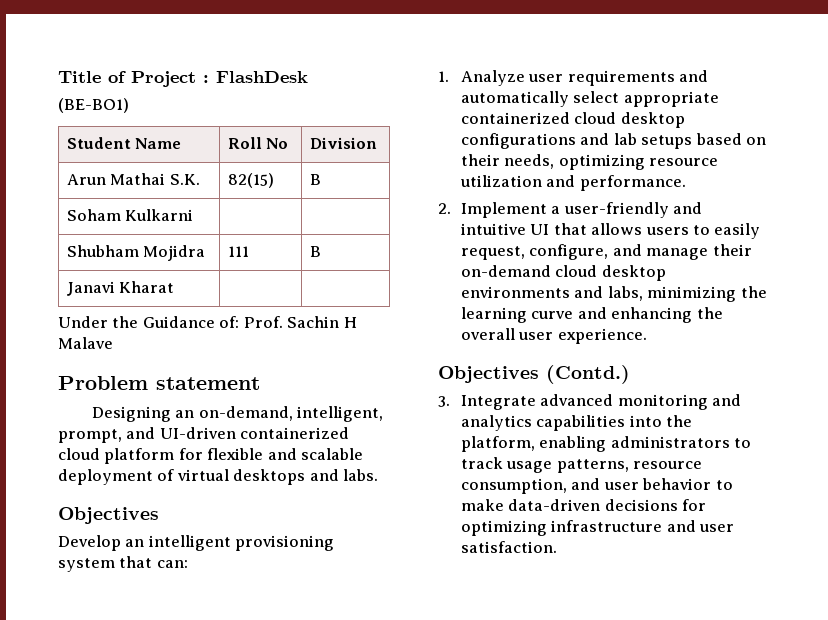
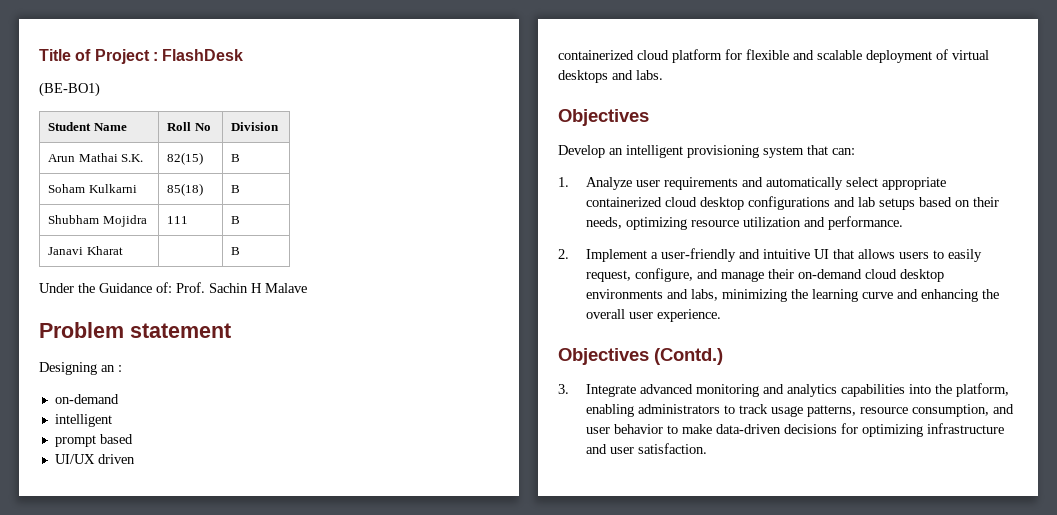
- Soham Kulkarni | |
+ Soham Kulkarni | 85(18) | B
- Janavi Kharat | |
+ Janavi Kharat | | B
- Designing an on-demand, intelligent, prompt, and UI-driven containerized cloud platform for flexible and scalable deployment of virtual desktops and labs.
+ Designing an :
+ on-demand
+ intelligent
+ prompt based
+ UI/UX driven
+ containerized cloud platform for flexible and scalable deployment of virtual desktops and labs.

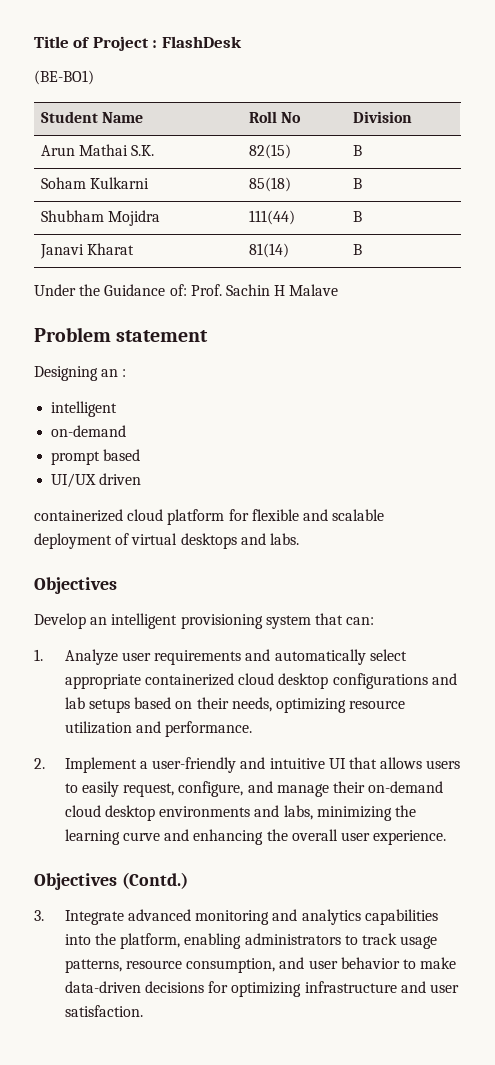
- Shubham Mojidra | 111 | B
+ Shubham Mojidra | 111(44) | B
- Janavi Kharat | | B
+ Janavi Kharat | 81(14) | B
  Designing an :
+ intelligent
  on-demand
- intelligent

